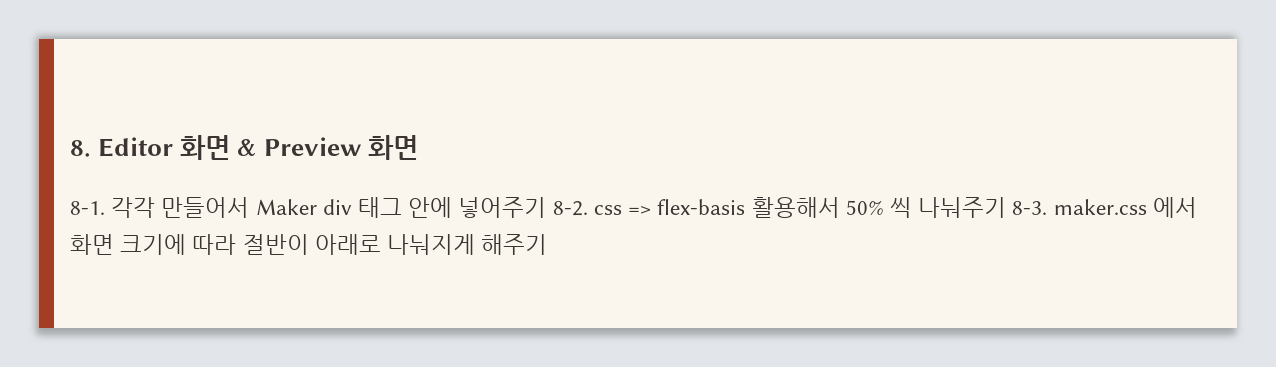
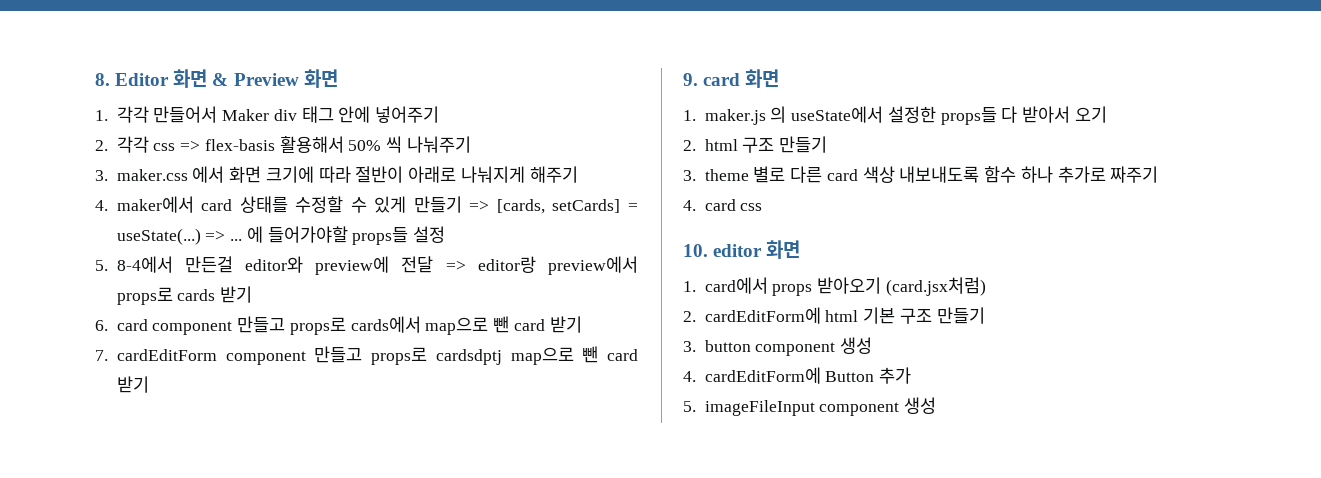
- 8-1. 각각 만들어서 Maker div 태그 안에 넣어주기 8-2. css => flex-basis 활용해서 50% 씩 나눠주기 8-3. maker.css 에서 화면 크기에 따라 절반이 아래로 나눠지게 해주기
+ 1. 각각 만들어서 Maker div 태그 안에 넣어주기
+ 2. 각각 css => flex-basis 활용해서 50% 씩 나눠주기
+ 3. maker.css 에서 화면 크기에 따라 절반이 아래로 나눠지게 해주기
+ 4. maker에서 card 상태를 수정할 수 있게 만들기 => [cards, setCards] = useState(...) => ... 에 들어가야할 props들 설정
+ 5. 8-4에서 만든걸 editor와 preview에 전달 => editor랑 preview에서 props로 cards 받기
+ 6. card component 만들고 props로 cards에서 map으로 뺀 card 받기
+ 7. cardEditForm component 만들고 props로 cardsdptj map으로 뺀 card 받기
+ 9. card 화면
+ 1. maker.js 의 useState에서 설정한 props들 다 받아서 오기
+ 2. html 구조 만들기
+ 3. theme 별로 다른 card 색상 내보내도록 함수 하나 추가로 짜주기
+ 4. card css
+ 10. editor 화면
+ 1. card에서 props 받아오기 (card.jsx처럼)
+ 2. cardEditForm에 html 기본 구조 만들기
+ 3. button component 생성
+ 4. cardEditForm에 Button 추가
+ 5. imageFileInput component 생성

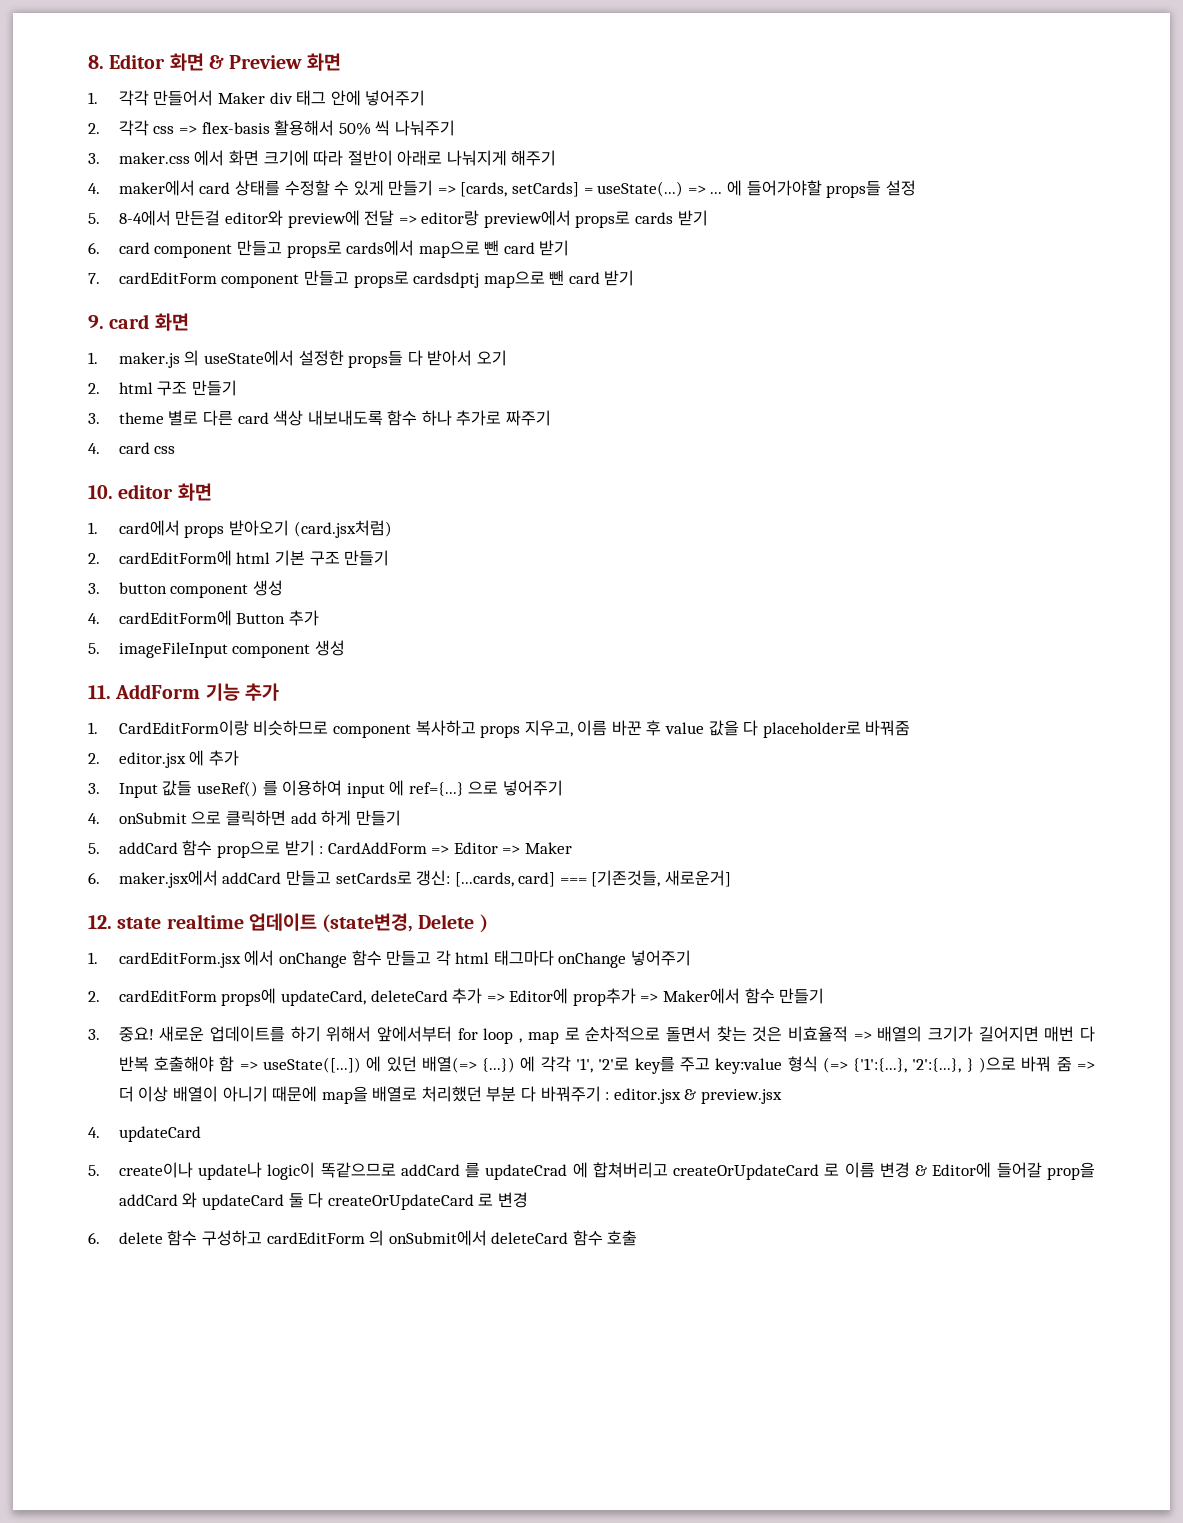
+ 11. AddForm 기능 추가
+ 1. CardEditForm이랑 비슷하므로 component 복사하고 props 지우고, 이름 바꾼 후 value 값을 다 placeholder로 바꿔줌
+ 2. editor.jsx 에 추가
+ 3. Input 값들 useRef() 를 이용하여 input 에 ref={...} 으로 넣어주기
+ 4. onSubmit 으로 클릭하면 add 하게 만들기
+ 5. addCard 함수 prop으로 받기 : CardAddForm => Editor => Maker
+ 6. maker.jsx에서 addCard 만들고 setCards로 갱신: [...cards, card] === [기존것들, 새로운거]
+ 12. state realtime 업데이트 (state변경, Delete )
+ 1. cardEditForm.jsx 에서 onChange 함수 만들고 각 html 태그마다 onChange 넣어주기
+ 2. cardEditForm props에 updateCard, deleteCard 추가 => Editor에 prop추가 => Maker에서 함수 만들기
+ 3. 중요! 새로운 업데이트를 하기 위해서 앞에서부터 for loop , map 로 순차적으로 돌면서 찾는 것은 비효율적 => 배열의 크기가 길어지면 매번 다 반복 호출해야 함 => useState([...]) 에 있던 배열(=> {...}) 에 각각 '1', '2'로 key를 주고 key:value 형식 (=> {'1':{...}, '2':{...}, } )으로 바꿔 줌 => 더 이상 배열이 아니기 때문에 map을 배열로 처리했던 부분 다 바꿔주기 : editor.jsx & preview.jsx
+ 4. updateCard
+ 5. create이나 update나 logic이 똑같으므로 addCard 를 updateCrad 에 합쳐버리고 createOrUpdateCard 로 이름 변경 & Editor에 들어갈 prop을 addCard 와 updateCard 둘 다 createOrUpdateCard 로 변경
+ 6. delete 함수 구성하고 cardEditForm 의 onSubmit에서 deleteCard 함수 호출

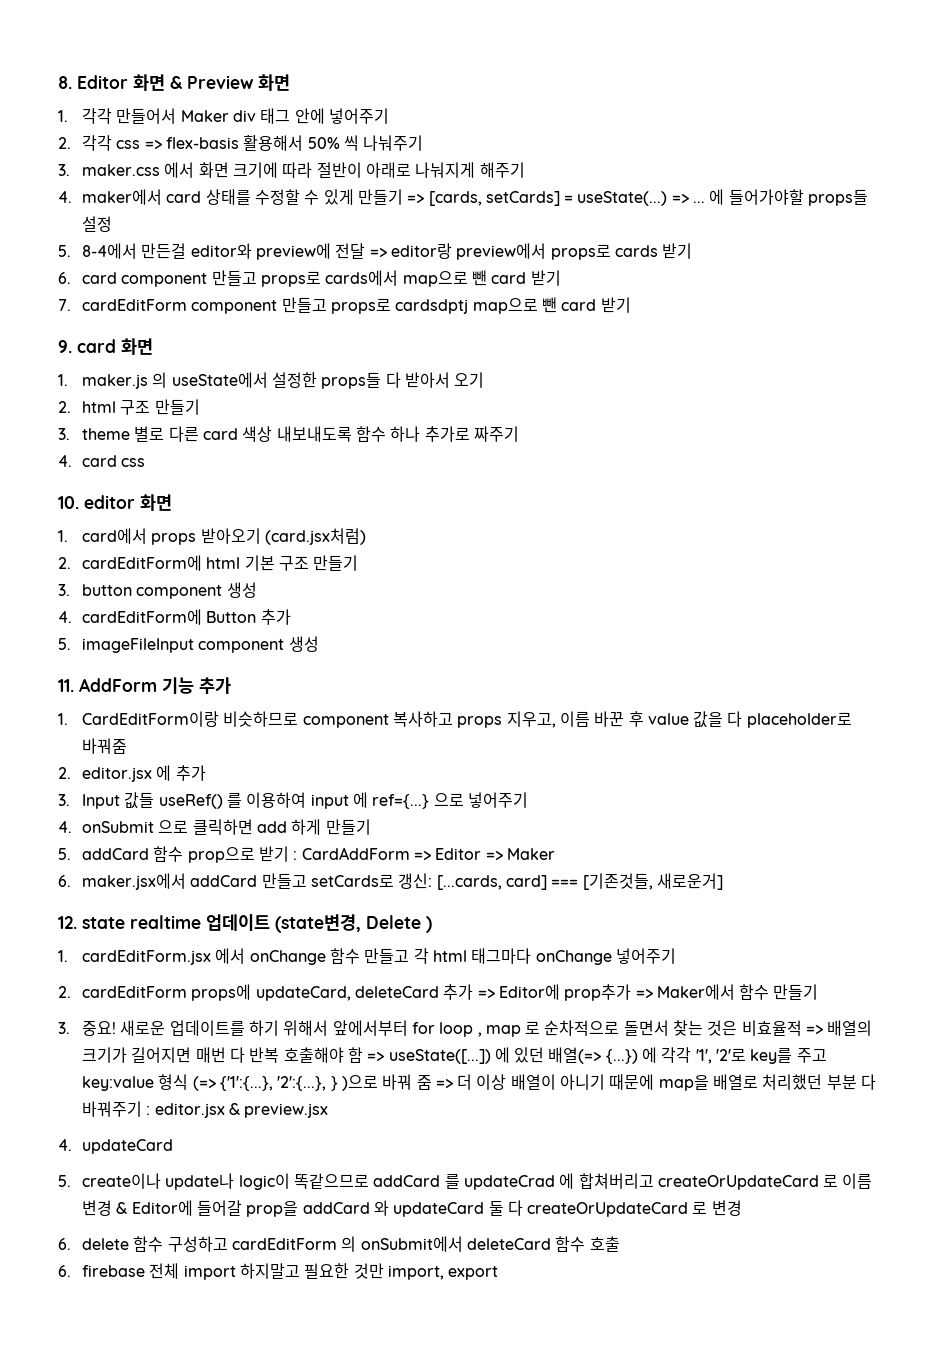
+ 6. firebase 전체 import 하지말고 필요한 것만 import, export

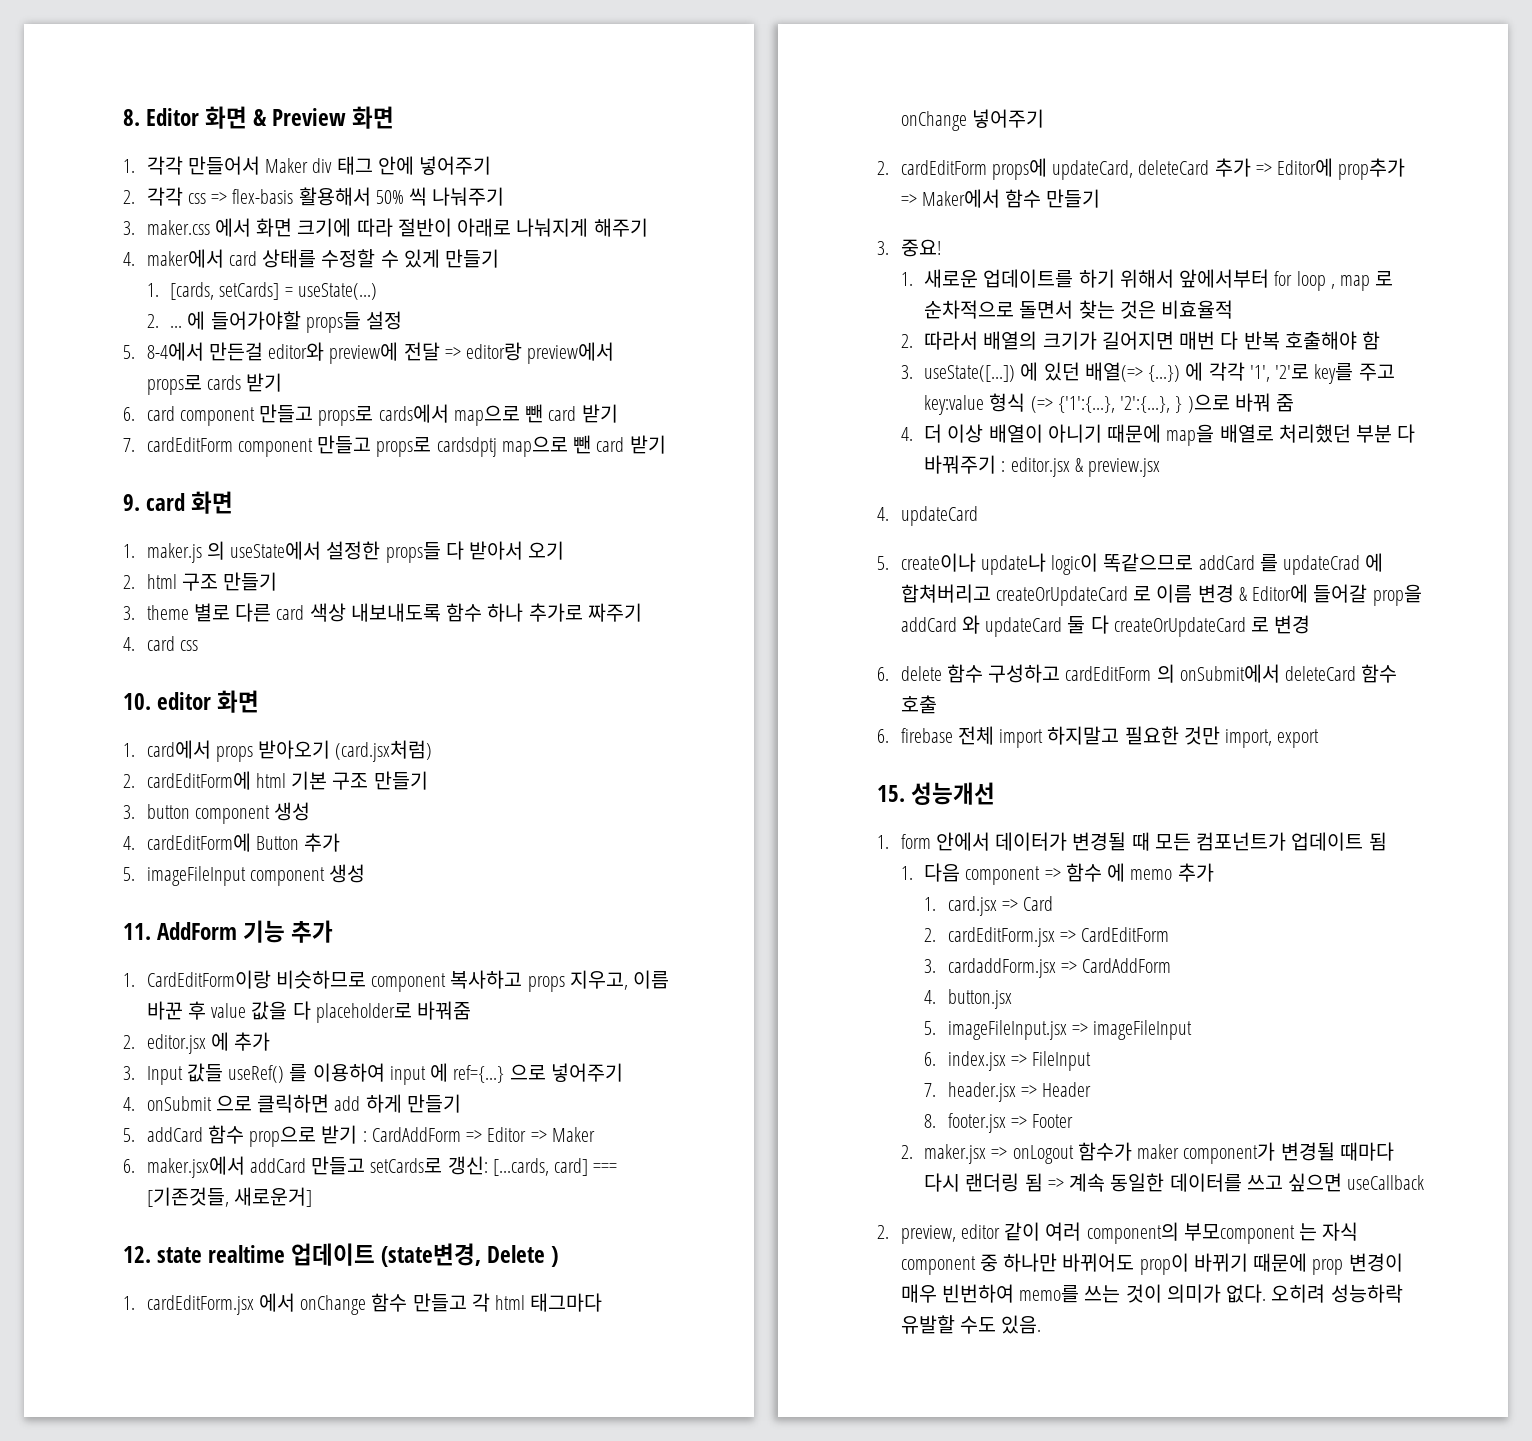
- 4. maker에서 card 상태를 수정할 수 있게 만들기 => [cards, setCards] = useState(...) => ...
+ 4. maker에서 card 상태를 수정할 수 있게 만들기
+ 1. [cards, setCards] = useState(...)
+ 2. ...
- 3. 중요! 새로운 업데이트를 하기 위해서 앞에서부터 for loop , map 로 순차적으로 돌면서 찾는 것은 비효율적 => 배열의 크기가 길어지면 매번 다 반복 호출해야 함 => useState([...])
+ 3. 중요!
+ 1. 새로운 업데이트를 하기 위해서 앞에서부터 for loop , map 로 순차적으로 돌면서 찾는 것은 비효율적
+ 2. 따라서 배열의 크기가 길어지면 매번 다 반복 호출해야 함
+ 3. useState([...])
- 에 있던 배열(=> {...}) 에 각각 '1', '2'로 key를 주고 key:value 형식 (=> {'1':{...}, '2':{...}, } )으로 바꿔 줌 => 더 이상 배열이 아니기 때문에 map을 배열로 처리했던 부분 다 바꿔주기 : editor.jsx & preview.jsx
+ 에 있던 배열(=> {...}) 에 각각 '1', '2'로 key를 주고 key:value 형식 (=> {'1':{...}, '2':{...}, } )으로 바꿔 줌
+ 4. 더 이상 배열이 아니기 때문에 map을 배열로 처리했던 부분 다 바꿔주기 : editor.jsx & preview.jsx
+ 15. 성능개선
+ 1. form 안에서 데이터가 변경될 때 모든 컴포넌트가 업데이트 됨
+ 1. 다음 component => 함수 에 memo 추가
+ 1. card.jsx => Card
+ 2. cardEditForm.jsx => CardEditForm
+ 3. cardaddForm.jsx => CardAddForm
+ 4. button.jsx
+ 5. imageFileInput.jsx => imageFileInput
+ 6. index.jsx => FileInput
+ 7. header.jsx => Header
+ 8. footer.jsx => Footer
+ 2. maker.jsx => onLogout 함수가 maker component가 변경될 때마다 다시 랜더링 됨 => 계속 동일한 데이터를 쓰고 싶으면 useCallback
+ 2. preview, editor 같이 여러 component의 부모component 는 자식 component 중 하나만 바뀌어도 prop이 바뀌기 때문에 prop 변경이 매우 빈번하여 memo를 쓰는 것이 의미가 없다. 오히려 성능하락 유발할 수도 있음.

